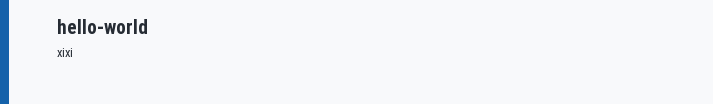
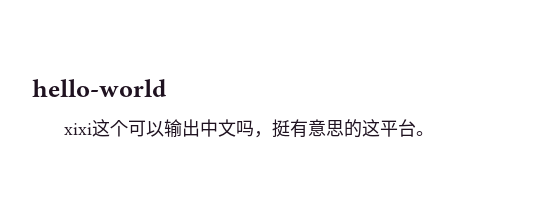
- xixi
+ xixi这个可以输出中文吗，挺有意思的这平台。

